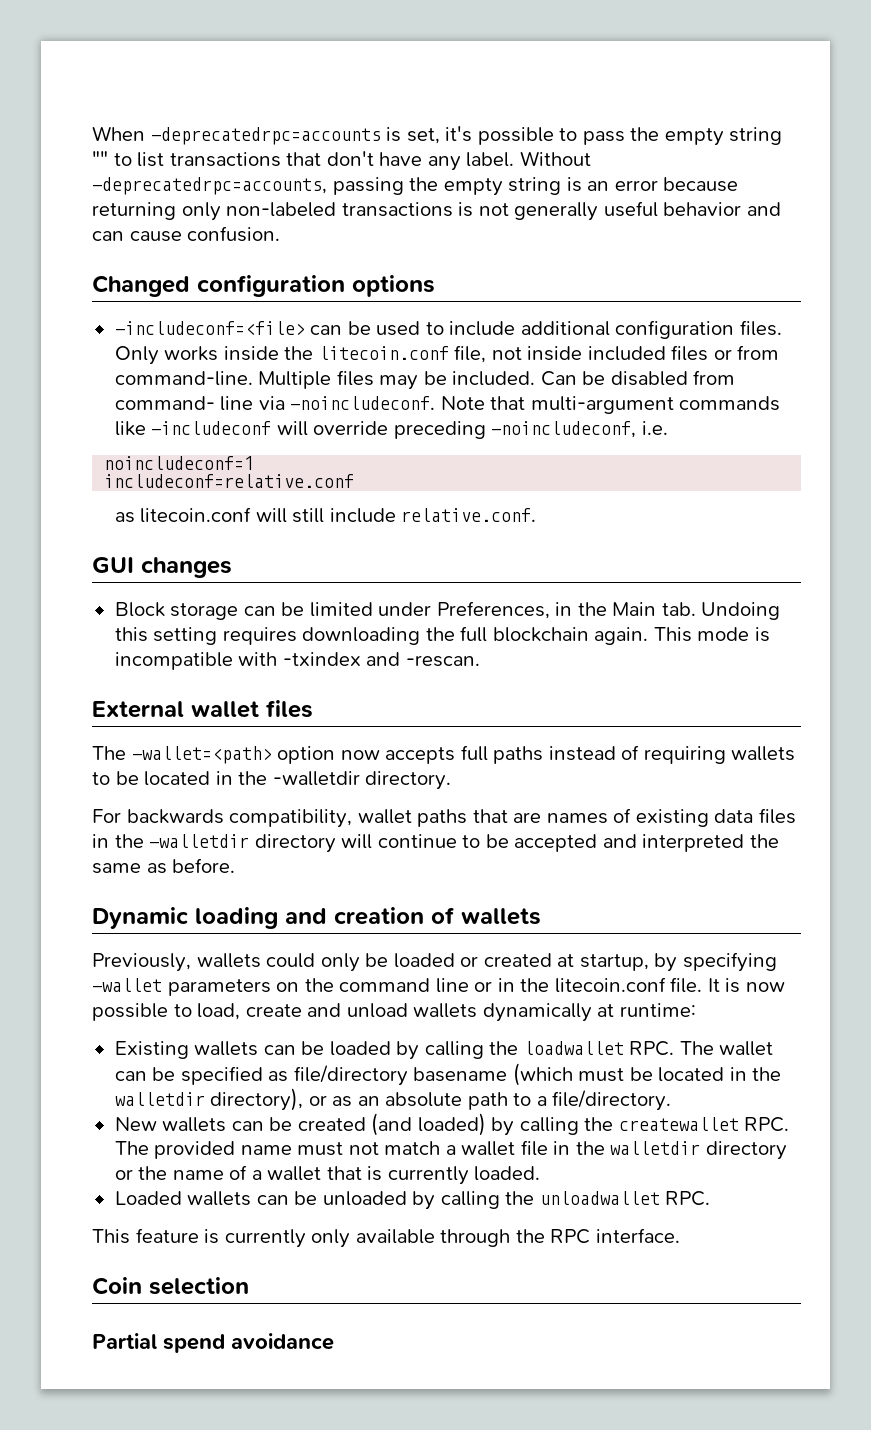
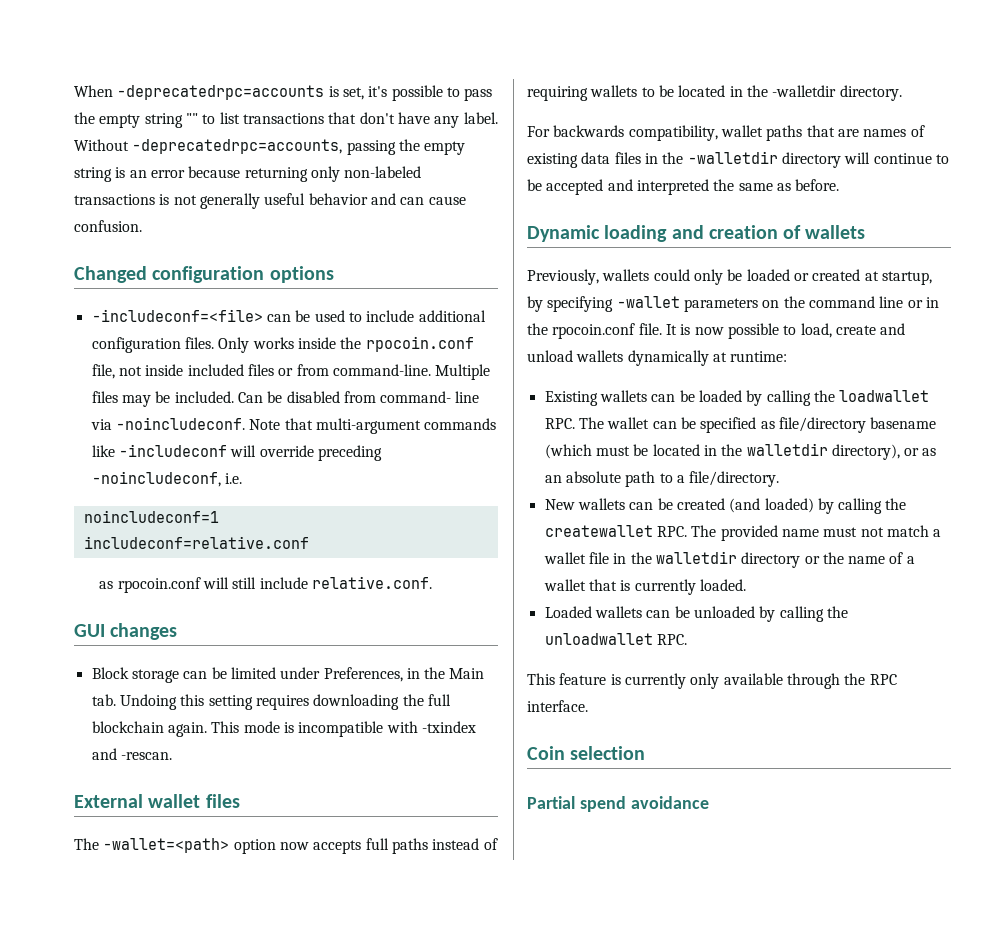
- Only works inside the litecoin.conf file, not inside included files or from command-line.
+ Only works inside the rpocoin.conf file, not inside included files or from command-line.
- as litecoin.conf will still include relative.conf.
+ as rpocoin.conf will still include relative.conf.
- Previously, wallets could only be loaded or created at startup, by specifying -wallet parameters on the command line or in the litecoin.conf file.
+ Previously, wallets could only be loaded or created at startup, by specifying -wallet parameters on the command line or in the rpocoin.conf file.

